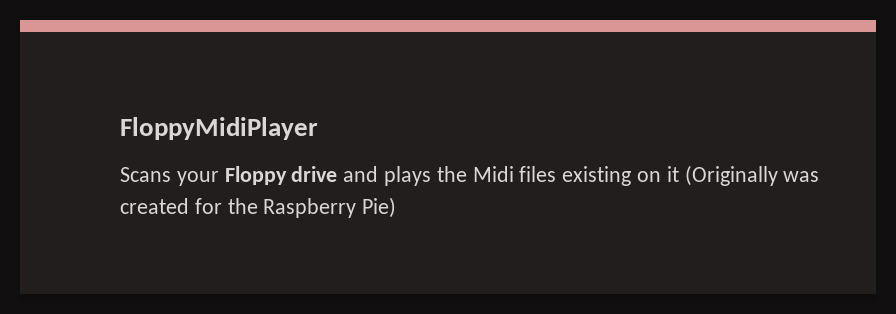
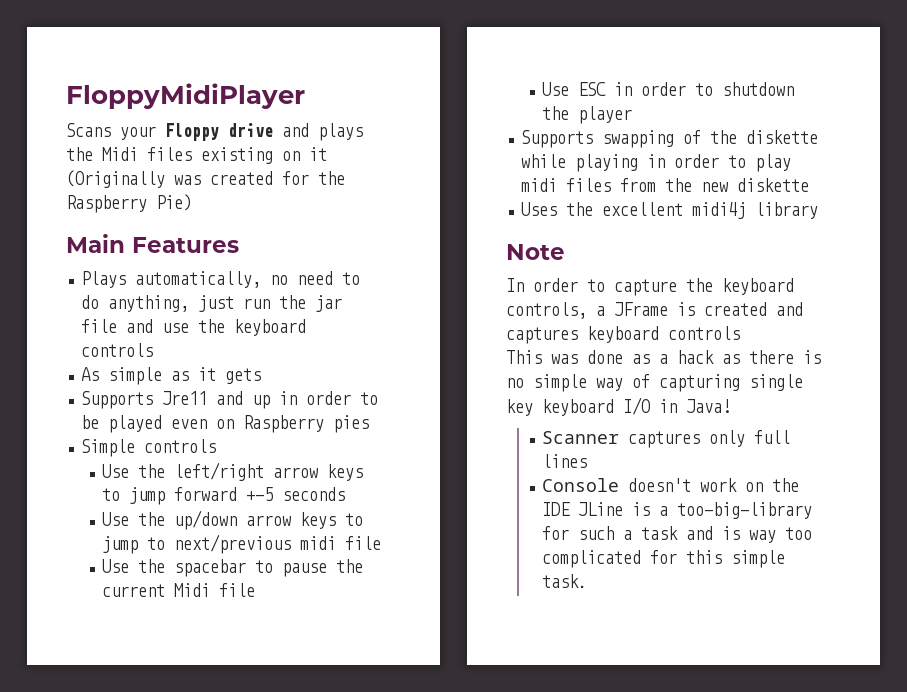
+ Main Features
+ Plays automatically, no need to do anything, just run the jar file and use the keyboard controls
+ As simple as it gets
+ Supports Jre11 and up in order to be played even on Raspberry pies
+ Simple controls
+ Use the left/right arrow keys to jump forward +-5 seconds
+ Use the up/down arrow keys to jump to next/previous midi file
+ Use the spacebar to pause the current Midi file
+ Use ESC in order to shutdown the player
+ Supports swapping of the diskette while playing in order to play midi files from the new diskette
+ Uses the excellent midi4j library
+ Note
+ In order to capture the keyboard controls, a JFrame is created and captures keyboard controls
+ This was done as a hack as there is no simple way of capturing single key keyboard I/O in Java!
+ Scanner captures only full lines
+ Console doesn't work on the IDE JLine is a too-big-library for such a task and is way too complicated for this simple task.

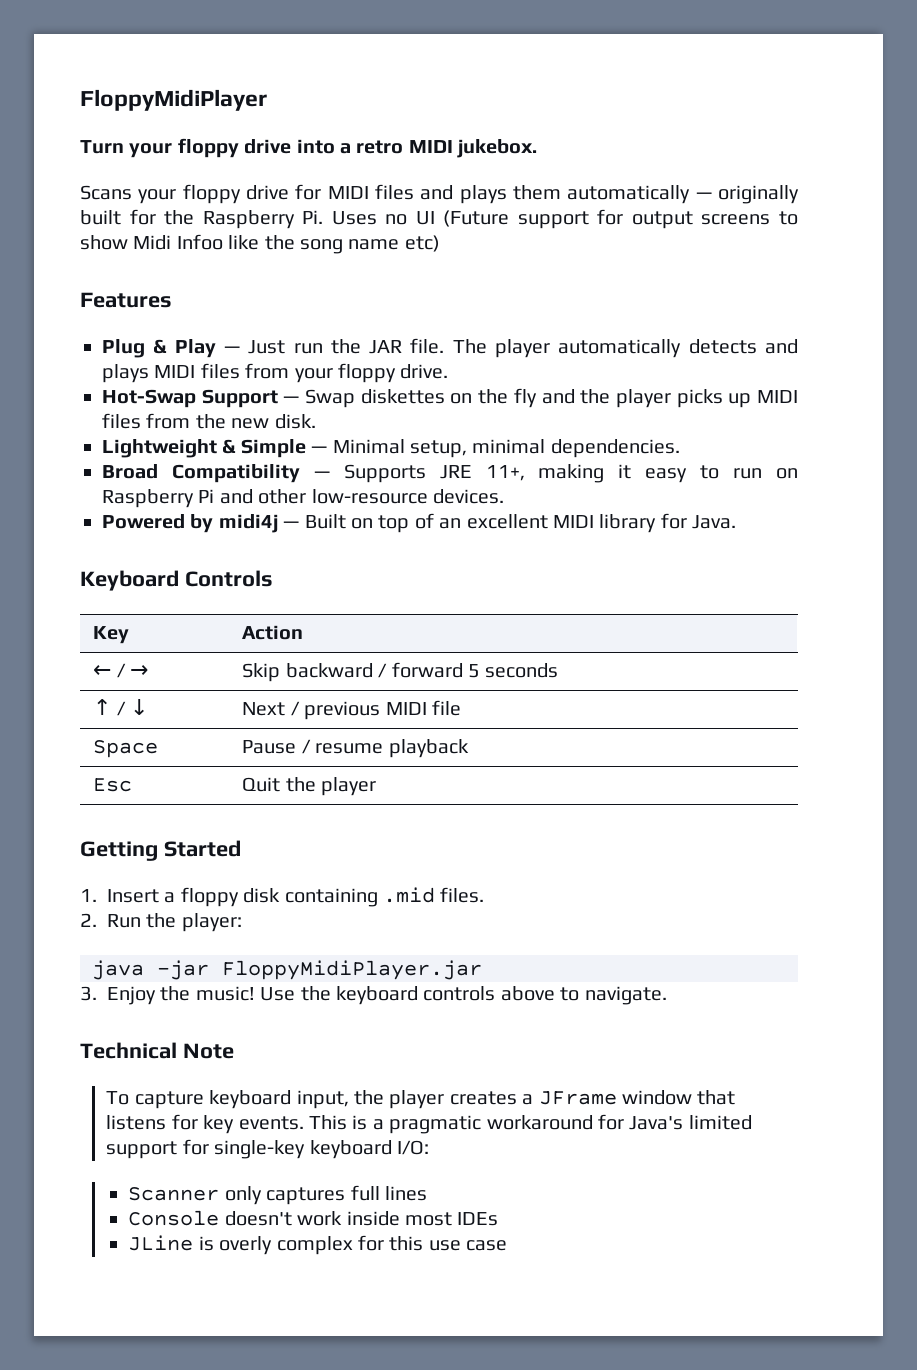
- Scans your Floppy drive and plays the Midi files existing on it (Originally was created for the Raspberry Pie)
- Main Features
- Plays automatically, no need to do anything, just run the jar file and use the keyboard controls
- As simple as it gets
- Supports Jre11 and up in order to be played even on Raspberry pies
- Simple controls
- Use the left/right arrow keys to jump forward +-5 seconds
- Use the up/down arrow keys to jump to next/previous midi file
- Use the spacebar to pause the current Midi file
- Use ESC in order to shutdown the player
- Supports swapping of the diskette while playing in order to play midi files from the new diskette
- Uses the excellent midi4j library
- Note
- In order to capture the keyboard controls, a JFrame is created and captures keyboard controls
- This was done as a hack as there is no simple way of capturing single key keyboard I/O in Java!
+ Turn your floppy drive into a retro MIDI jukebox.
+ Scans your floppy drive for MIDI files and plays them automatically — originally built for the Raspberry Pi. Uses no UI (Future support for output screens to show Midi Infoo like the song name etc)
+ Features
+ Plug & Play — Just run the JAR file. The player automatically detects and plays MIDI files from your floppy drive.
+ Hot-Swap Support — Swap diskettes on the fly and the player picks up MIDI files from the new disk.
+ Lightweight & Simple — Minimal setup, minimal dependencies.
+ Broad Compatibility — Supports JRE 11+, making it easy to run on Raspberry Pi and other low-resource devices.
+ Powered by midi4j — Built on top of an excellent MIDI library for Java.
+ Keyboard Controls
+ Key | Action
+ ← / → | Skip backward / forward 5 seconds
+ ↑ / ↓ | Next / previous MIDI file
+ Space | Pause / resume playback
+ Esc | Quit the player
+ Getting Started
+ 1. Insert a floppy disk containing .mid files.
+ 2. Run the player:
+ java -jar FloppyMidiPlayer.jar
+ 3. Enjoy the music! Use the keyboard controls above to navigate.
+ Technical Note
+ To capture keyboard input, the player creates a JFrame window that listens for key events. This is a pragmatic workaround for Java's limited support for single-key keyboard I/O:
- Scanner captures only full lines
+ Scanner only captures full lines
- Console doesn't work on the IDE JLine is a too-big-library for such a task and is way too complicated for this simple task.
+ Console doesn't work inside most IDEs
+ JLine is overly complex for this use case

